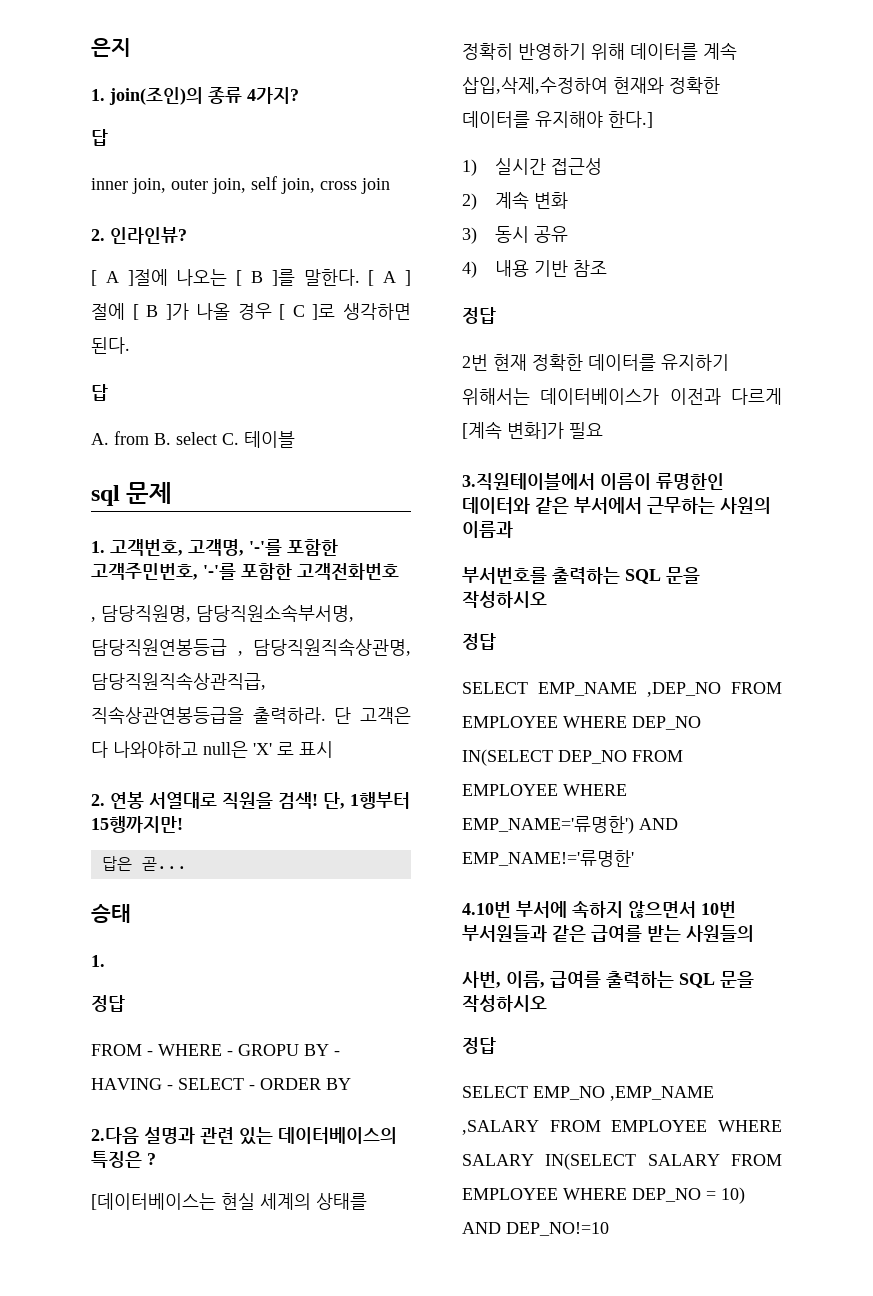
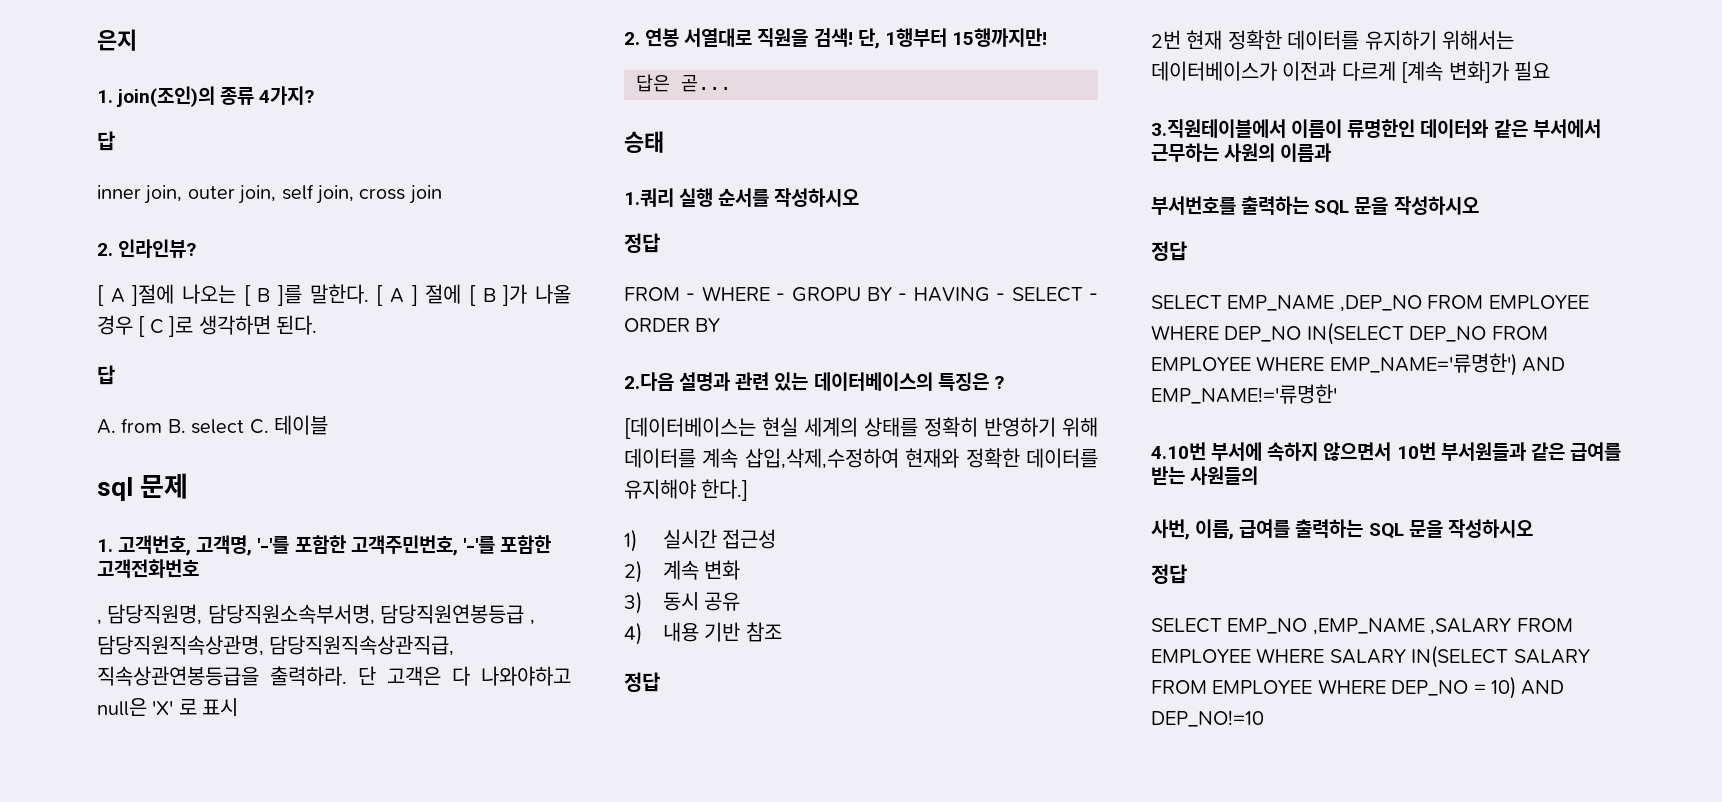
  승태
- 1.
+ 1.쿼리 실행 순서를 작성하시오

